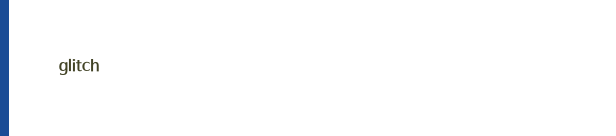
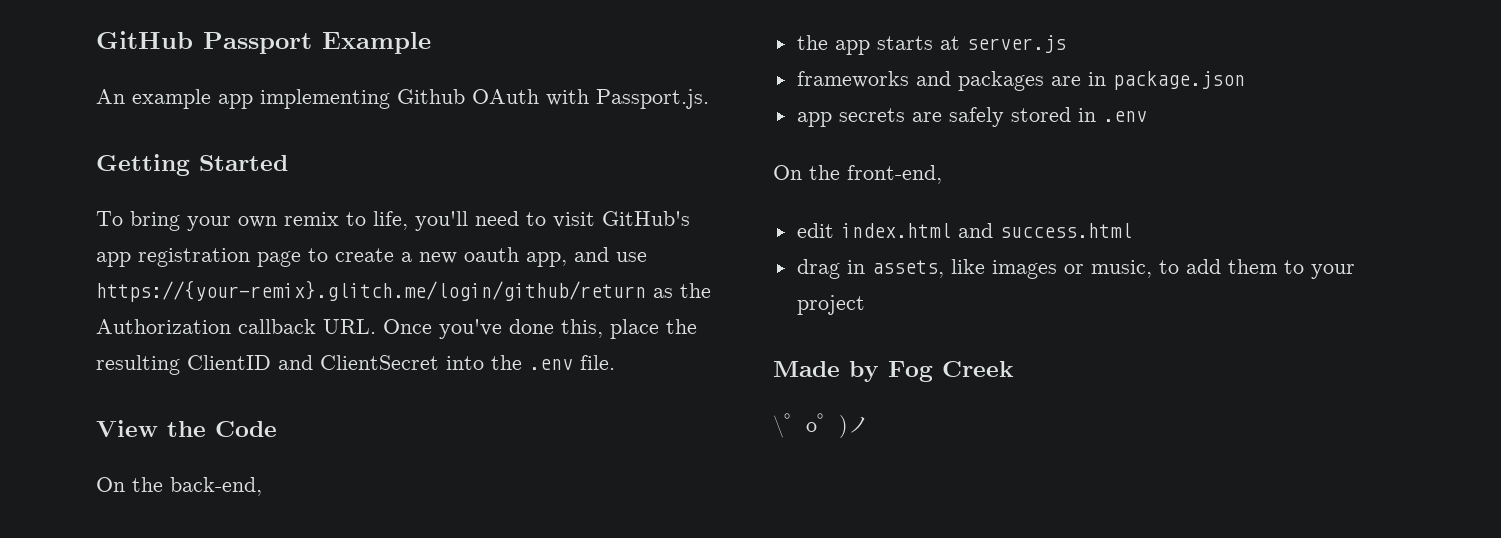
- glitch
+ GitHub Passport Example
+ An example app implementing Github OAuth with Passport.js.
+ Getting Started
+ To bring your own remix to life, you'll need to visit GitHub's app registration page to create a new oauth app, and use https://{your-remix}.glitch.me/login/github/return as the Authorization callback URL. Once you've done this, place the resulting ClientID and ClientSecret into the .env file.
+ View the Code
+ On the back-end,
+ the app starts at server.js
+ frameworks and packages are in package.json
+ app secrets are safely stored in .env
+ On the front-end,
+ edit index.html and success.html
+ drag in assets, like images or music, to add them to your project
+ Made by Fog Creek
+ \゜o゜)ノ

